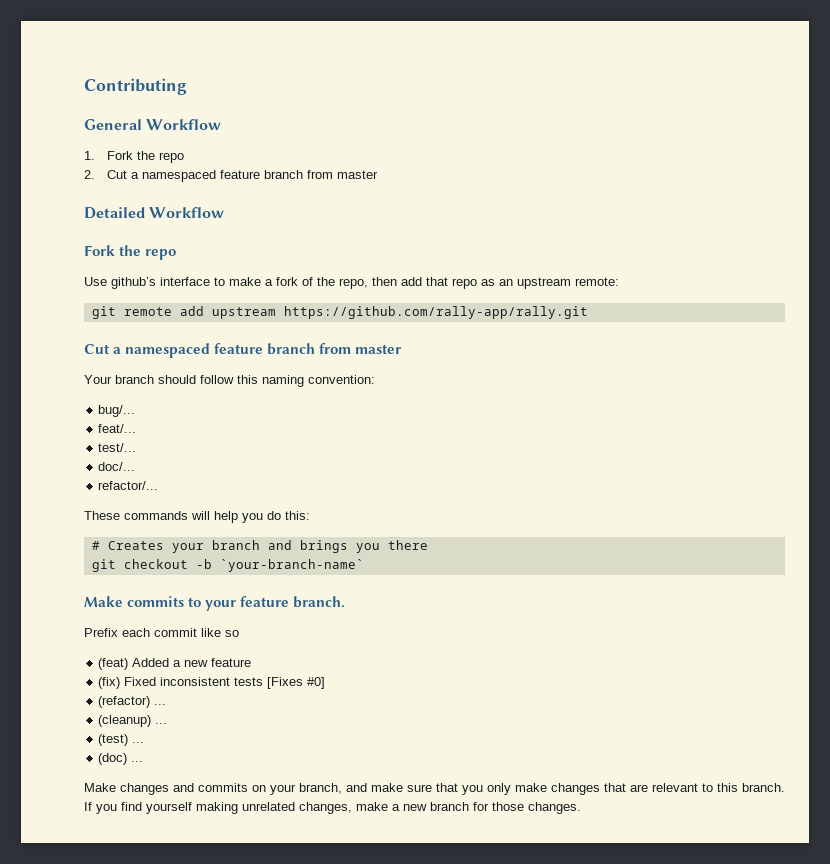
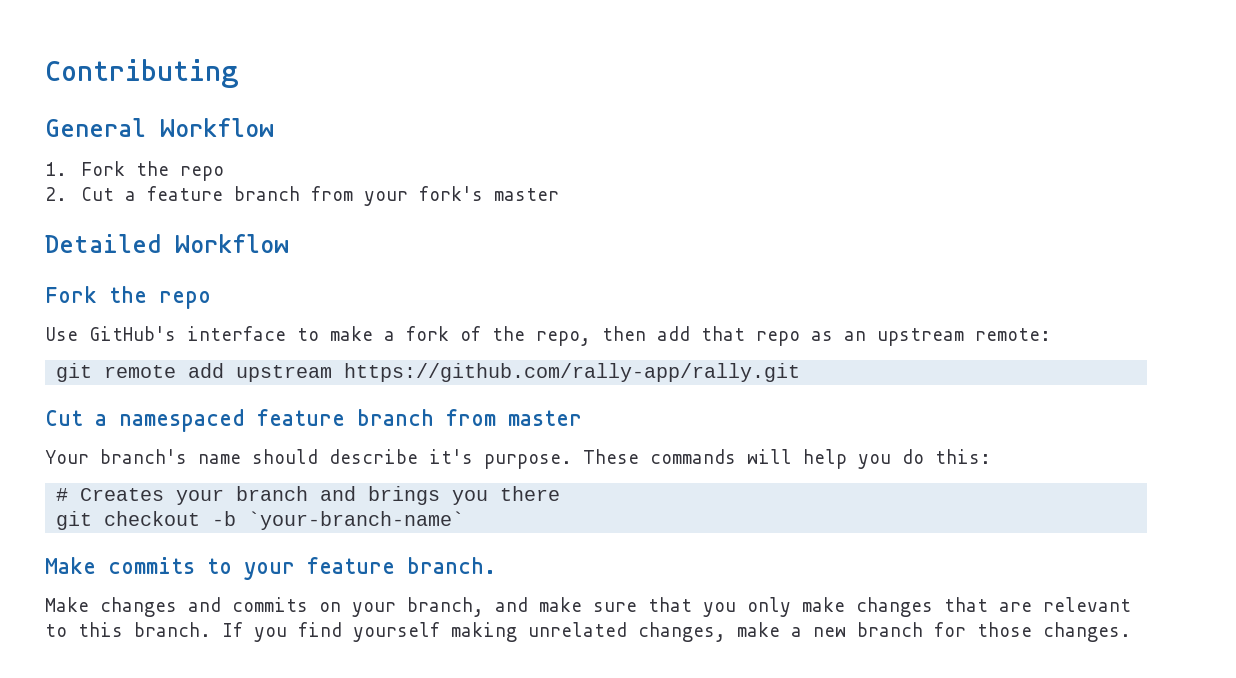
- 2. Cut a namespaced feature branch from master
+ 2. Cut a feature branch from your fork's master
- Use github’s interface to make a fork of the repo, then add that repo as an upstream remote:
+ Use GitHub's interface to make a fork of the repo, then add that repo as an upstream remote:
- Your branch should follow this naming convention:
- bug/...
- feat/...
- test/...
- doc/...
- refactor/...
- These commands will help you do this:
+ Your branch's name should describe it's purpose. These commands will help you do this:
- Prefix each commit like so
- (feat) Added a new feature
- (fix) Fixed inconsistent tests [Fixes #0]
- (refactor) ...
- (cleanup) ...
- (test) ...
- (doc) ...

